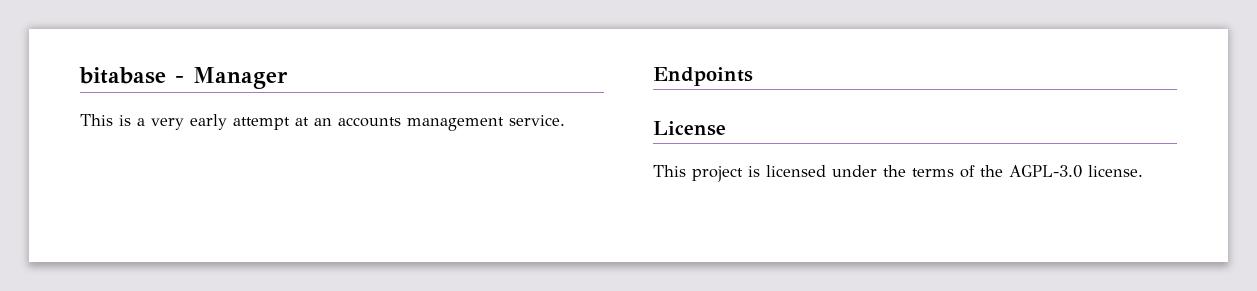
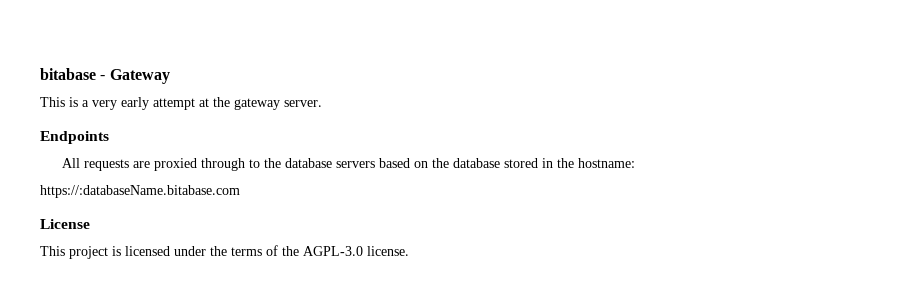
- bitabase - Manager
+ bitabase - Gateway
- This is a very early attempt at an accounts management service.
+ This is a very early attempt at the gateway server.
  Endpoints
+ All requests are proxied through to the database servers based on the database stored in the hostname:
+ https://:databaseName.bitabase.com

